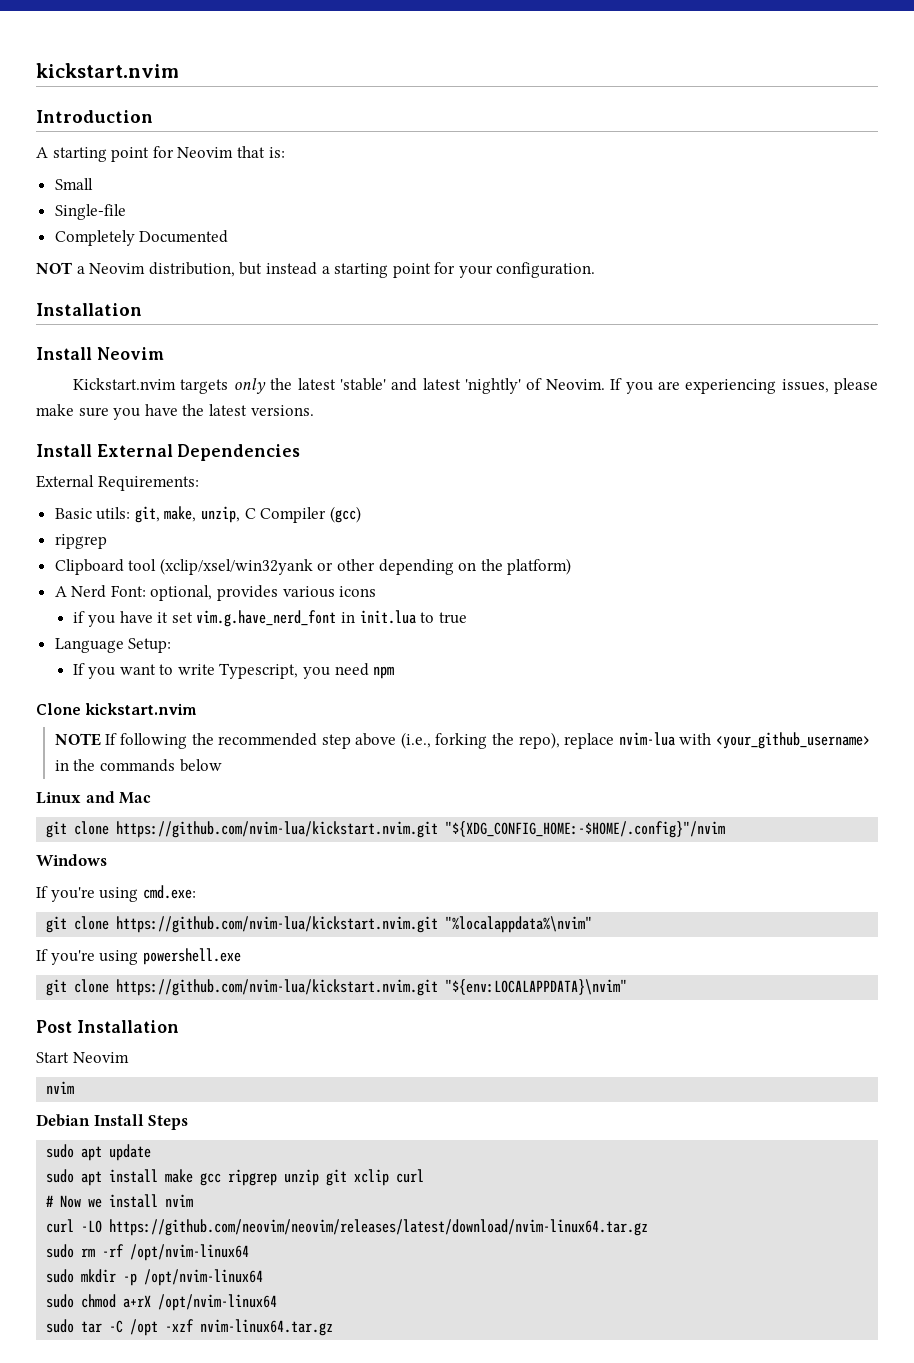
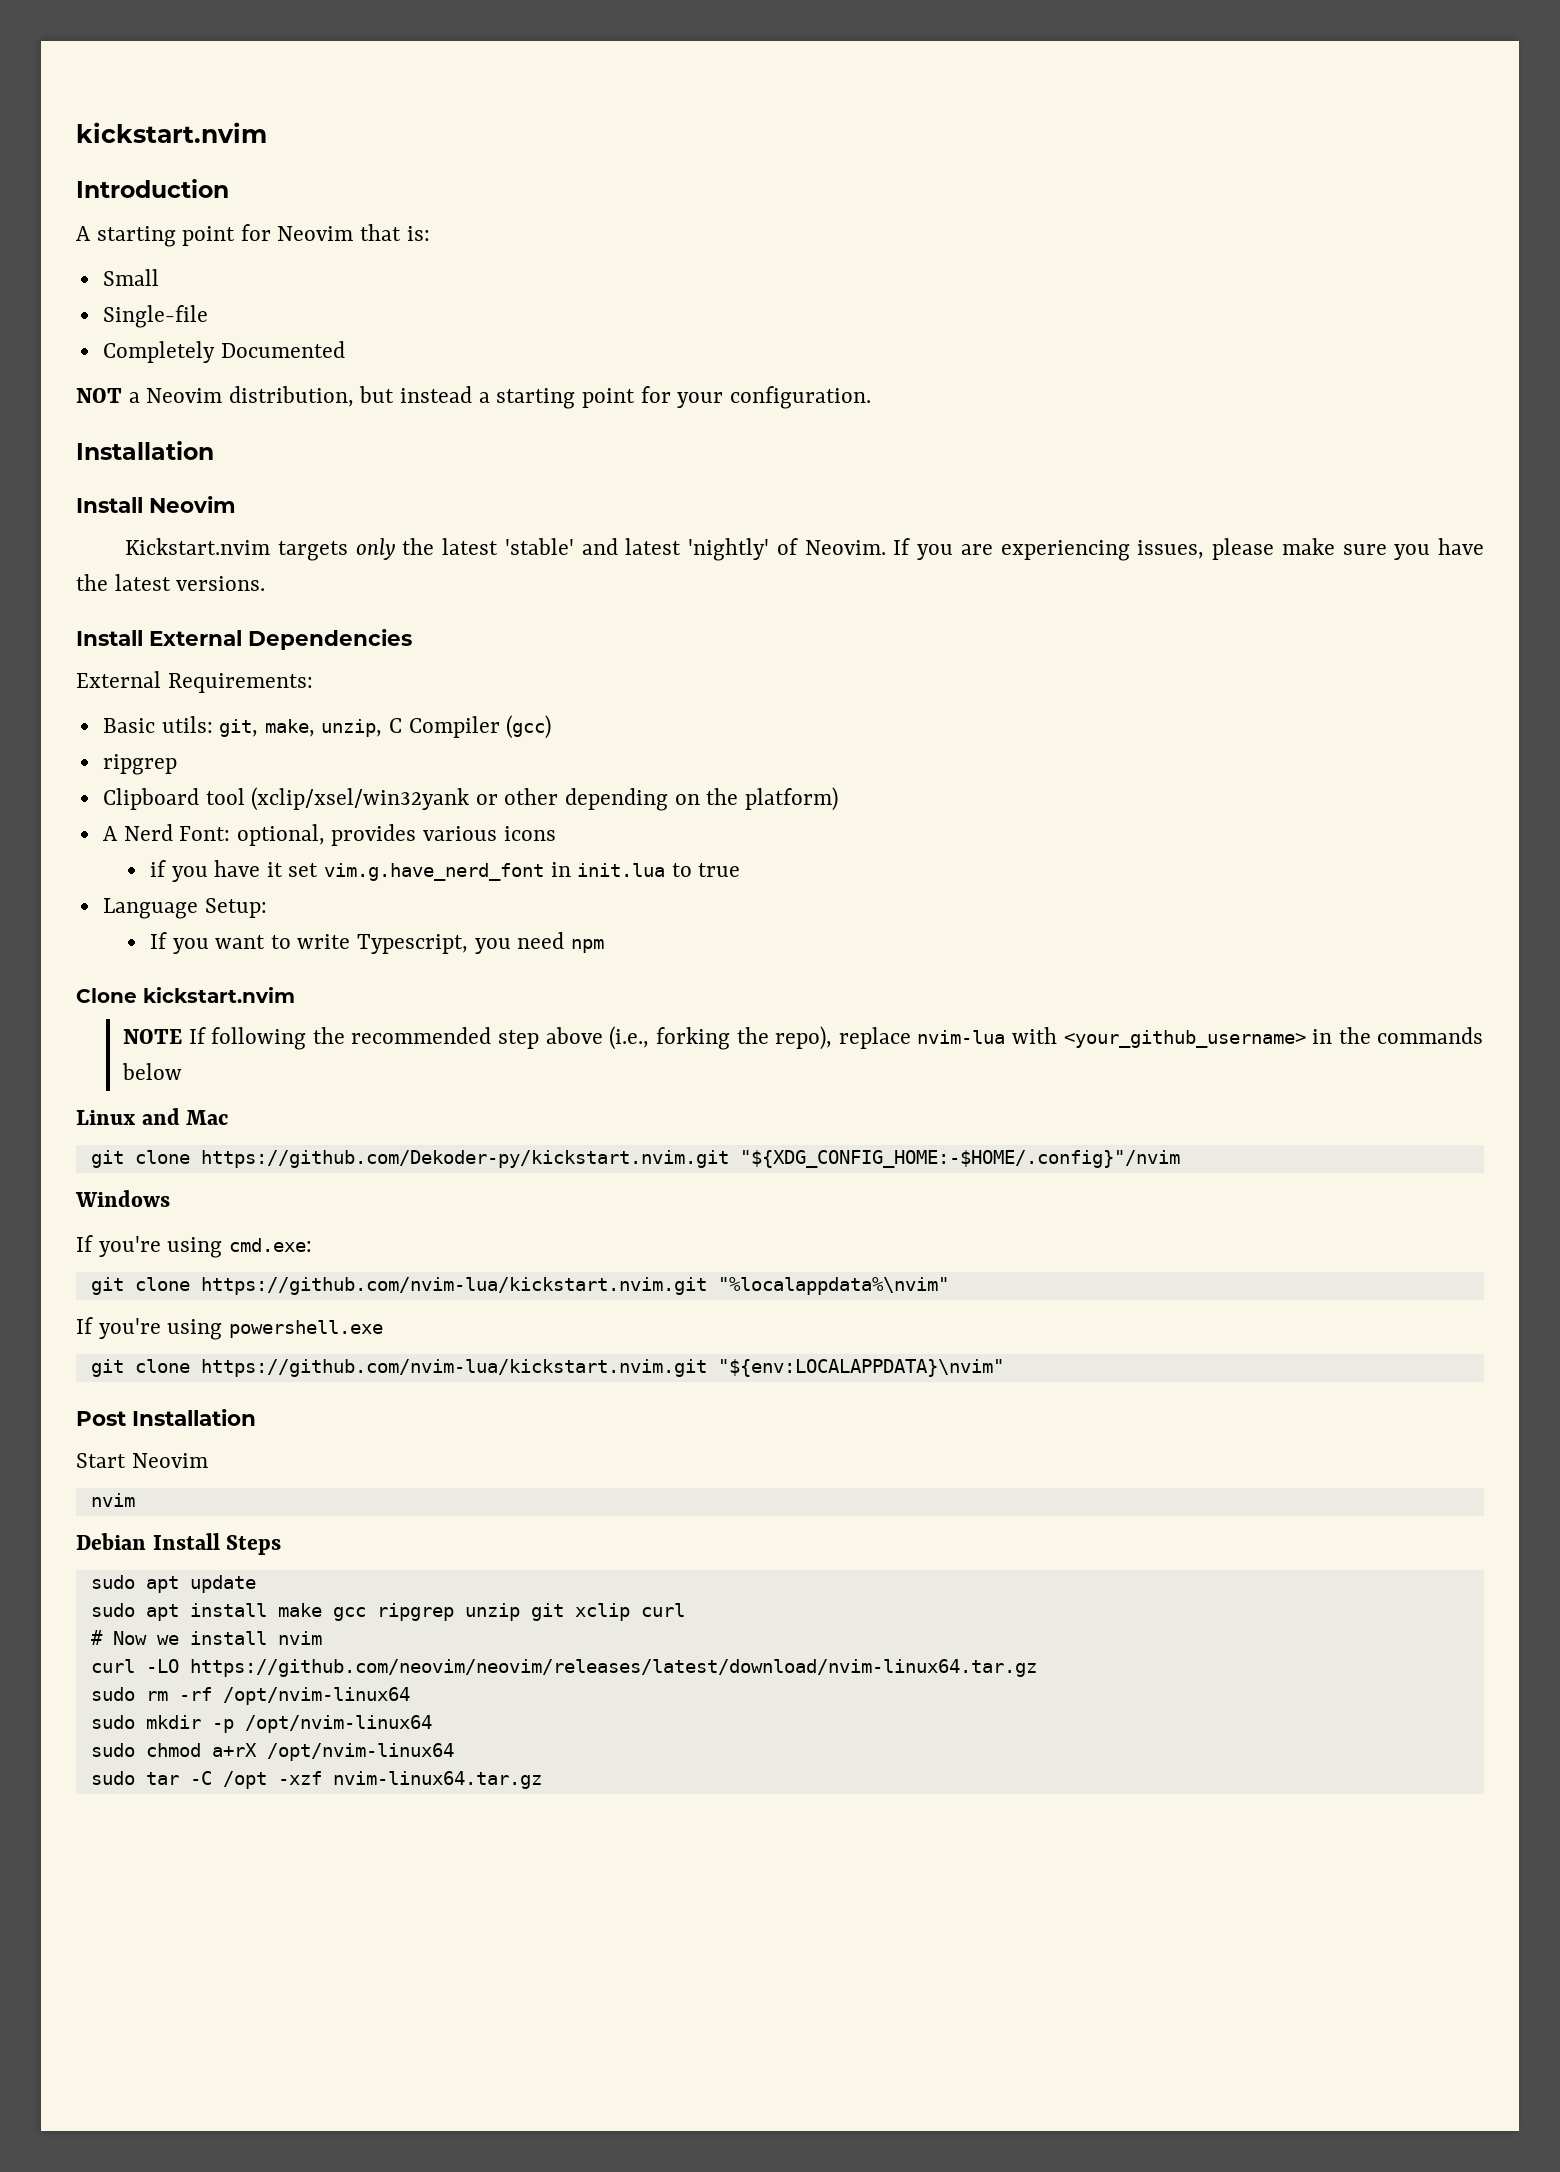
- git clone https://github.com/nvim-lua/kickstart.nvim.git "${XDG_CONFIG_HOME:-$HOME/.config}"/nvim
+ git clone https://github.com/Dekoder-py/kickstart.nvim.git "${XDG_CONFIG_HOME:-$HOME/.config}"/nvim

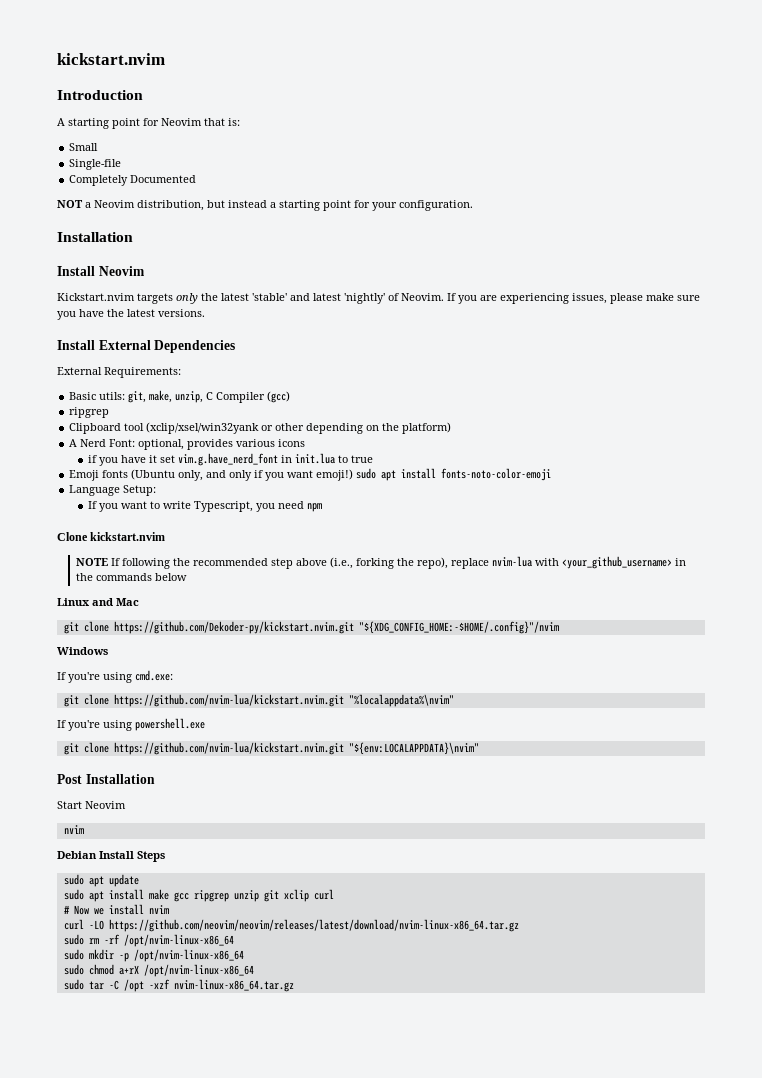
+ Emoji fonts (Ubuntu only, and only if you want emoji!) sudo apt install fonts-noto-color-emoji
- curl -LO https://github.com/neovim/neovim/releases/latest/download/nvim-linux64.tar.gz
+ curl -LO https://github.com/neovim/neovim/releases/latest/download/nvim-linux-x86_64.tar.gz
- sudo rm -rf /opt/nvim-linux64
+ sudo rm -rf /opt/nvim-linux-x86_64
- sudo mkdir -p /opt/nvim-linux64
+ sudo mkdir -p /opt/nvim-linux-x86_64
- sudo chmod a+rX /opt/nvim-linux64
+ sudo chmod a+rX /opt/nvim-linux-x86_64
- sudo tar -C /opt -xzf nvim-linux64.tar.gz
+ sudo tar -C /opt -xzf nvim-linux-x86_64.tar.gz

